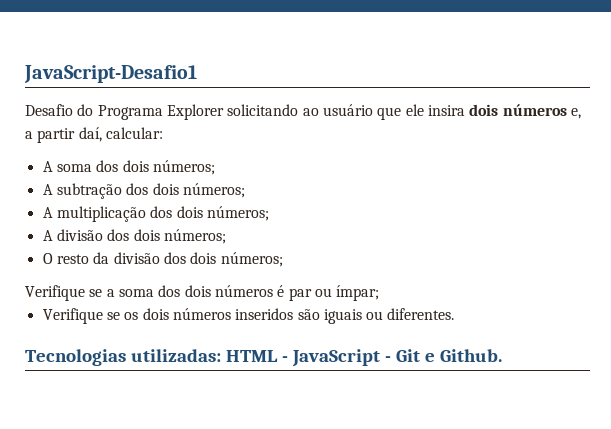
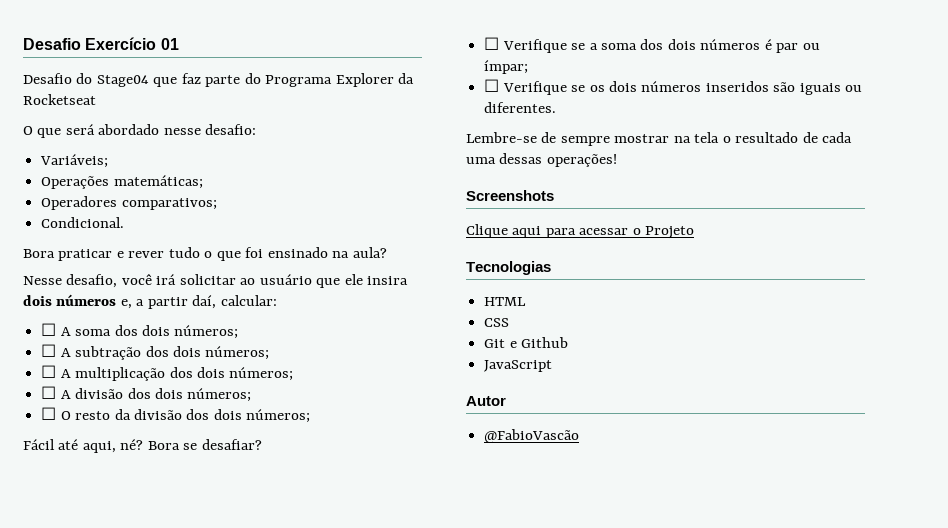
- JavaScript-Desafio1
+ Desafio Exercício 01
- Desafio do Programa Explorer solicitando ao usuário que ele insira dois números e, a partir daí, calcular:
+ Desafio do Stage04 que faz parte do Programa Explorer da Rocketseat
+ O que será abordado nesse desafio:
+ Variáveis;
+ Operações matemáticas;
+ Operadores comparativos;
+ Condicional.
+ Bora praticar e rever tudo o que foi ensinado na aula?
+ Nesse desafio, você irá solicitar ao usuário que ele insira dois números e, a partir daí, calcular:
- A soma dos dois números;
+ ☐ A soma dos dois números;
- A subtração dos dois números;
+ ☐ A subtração dos dois números;
- A multiplicação dos dois números;
+ ☐ A multiplicação dos dois números;
- A divisão dos dois números;
+ ☐ A divisão dos dois números;
- O resto da divisão dos dois números;
+ ☐ O resto da divisão dos dois números;
- Verifique se a soma dos dois números é par ou ímpar;
+ Fácil até aqui, né? Bora se desafiar?
+ ☐ Verifique se a soma dos dois números é par ou ímpar;
- Verifique se os dois números inseridos são iguais ou diferentes.
+ ☐ Verifique se os dois números inseridos são iguais ou diferentes.
+ Lembre-se de sempre mostrar na tela o resultado de cada uma dessas operações!
+ Screenshots
+ Clique aqui para acessar o Projeto
- Tecnologias utilizadas: HTML - JavaScript - Git e Github.
+ Tecnologias
+ HTML
+ CSS
+ Git e Github
+ JavaScript
+ Autor
+ @FabioVascão

